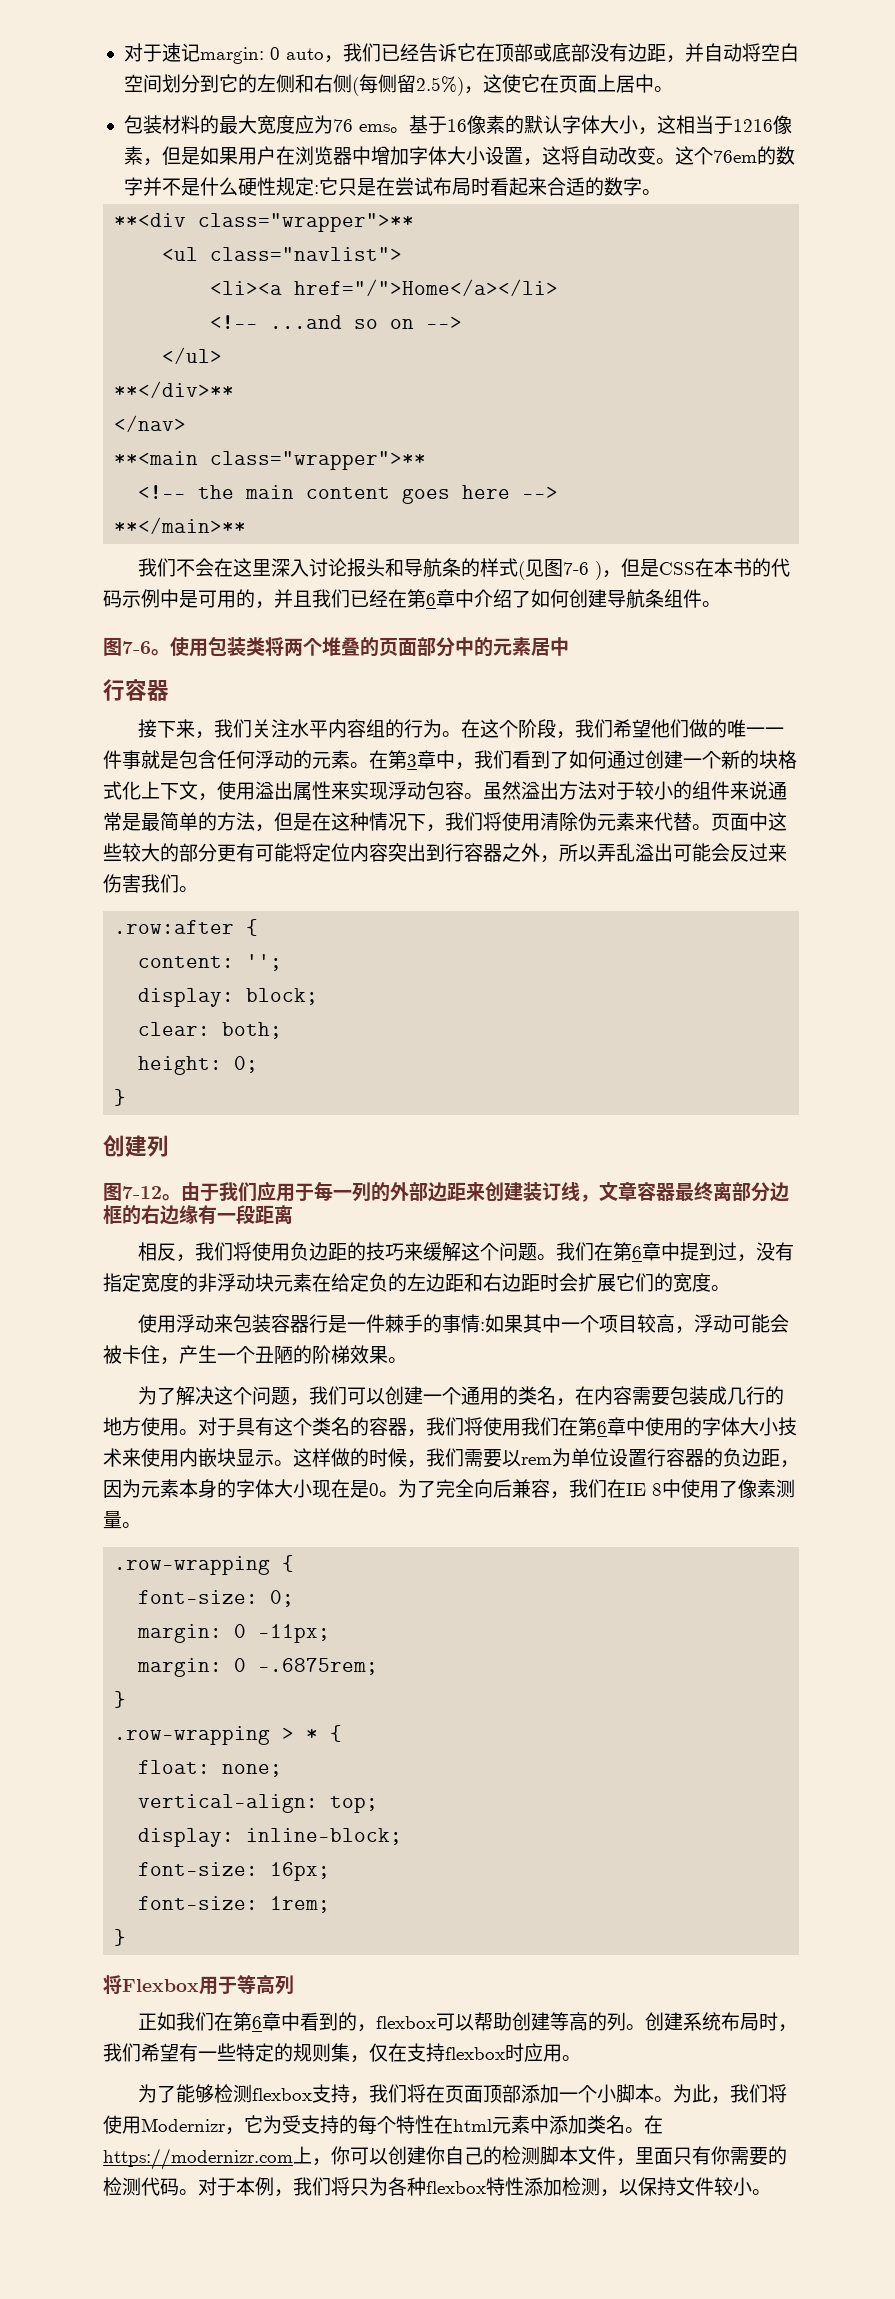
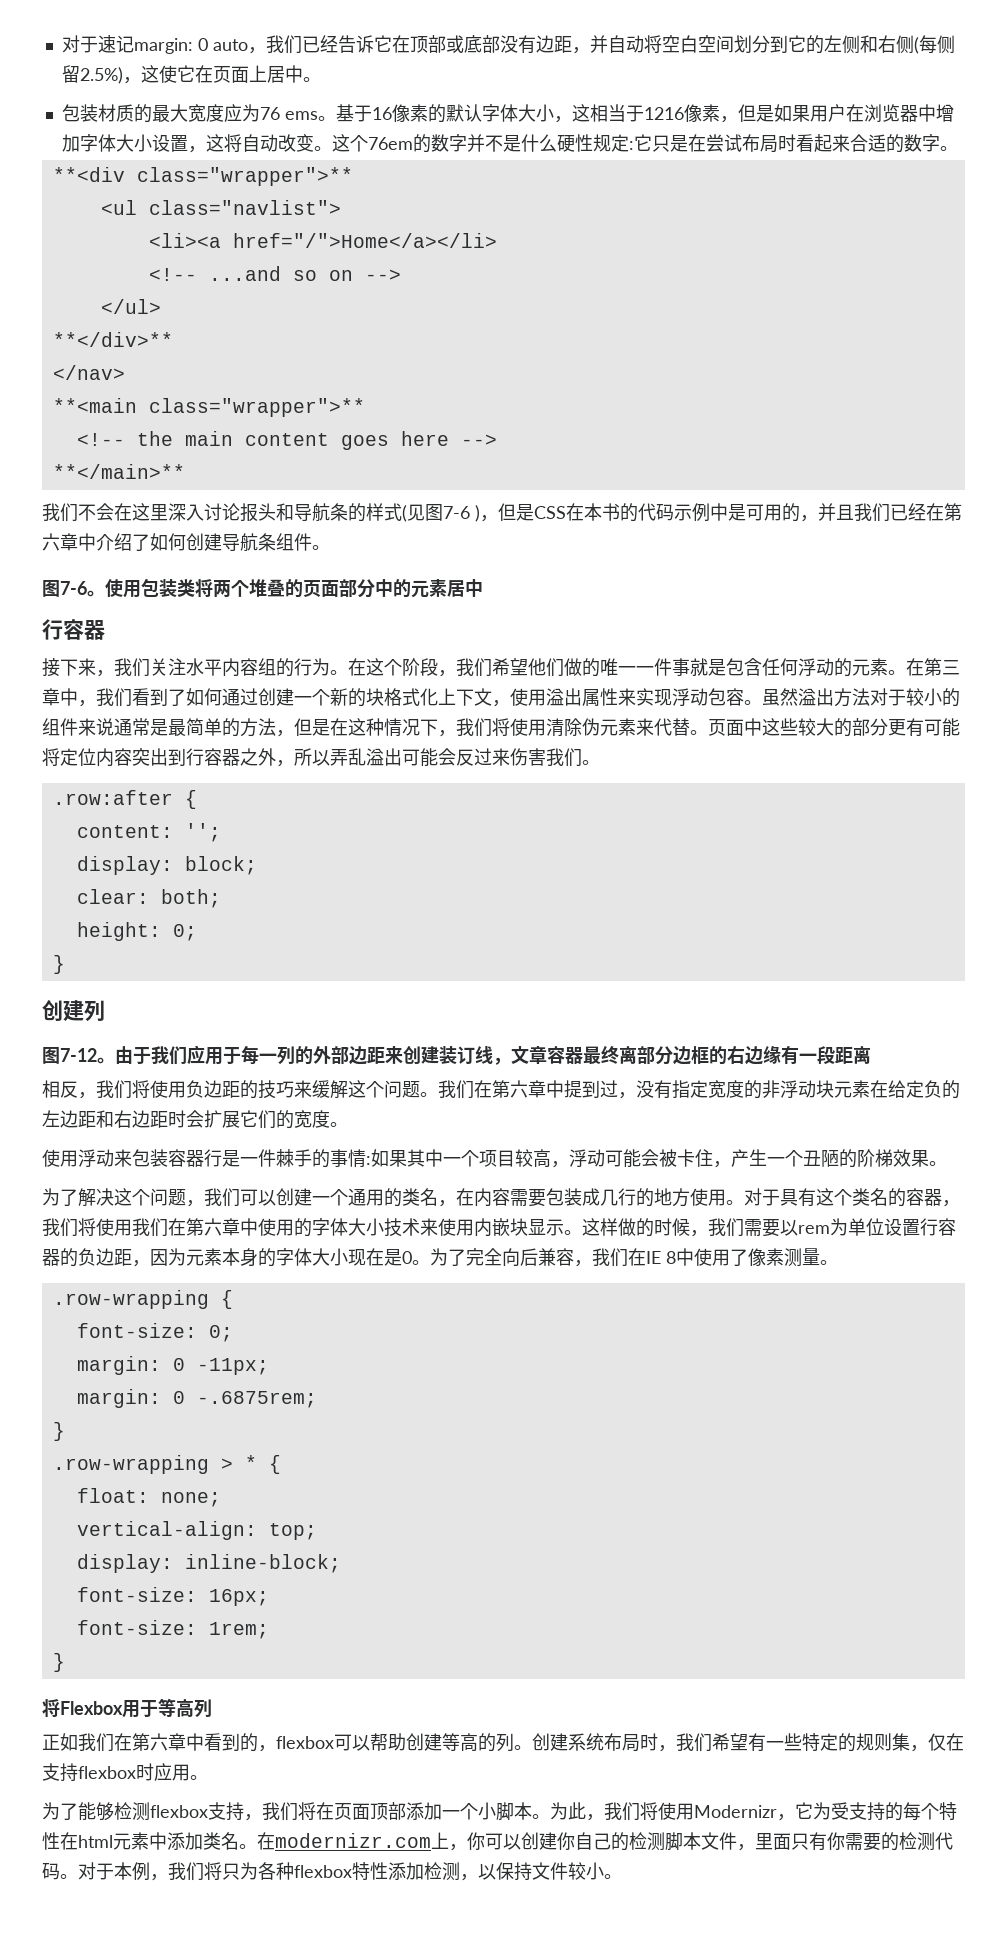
- 包装材料的最大宽度应为76 ems。
+ 包装材质的最大宽度应为76 ems。
- 我们不会在这里深入讨论报头和导航条的样式(见图7-6 )，但是CSS在本书的代码示例中是可用的，并且我们已经在第6章中介绍了如何创建导航条组件。
+ 我们不会在这里深入讨论报头和导航条的样式(见图7-6 )，但是CSS在本书的代码示例中是可用的，并且我们已经在第六章中介绍了如何创建导航条组件。
- 在第3章中，我们看到了如何通过创建一个新的块格式化上下文，使用溢出属性来实现浮动包容。
+ 在第三章中，我们看到了如何通过创建一个新的块格式化上下文，使用溢出属性来实现浮动包容。
- 我们在第6章中提到过，没有指定宽度的非浮动块元素在给定负的左边距和右边距时会扩展它们的宽度。
+ 我们在第六章中提到过，没有指定宽度的非浮动块元素在给定负的左边距和右边距时会扩展它们的宽度。
- 对于具有这个类名的容器，我们将使用我们在第6章中使用的字体大小技术来使用内嵌块显示。
+ 对于具有这个类名的容器，我们将使用我们在第六章中使用的字体大小技术来使用内嵌块显示。
- 正如我们在第6章中看到的，flexbox可以帮助创建等高的列。
+ 正如我们在第六章中看到的，flexbox可以帮助创建等高的列。
- 在https://modernizr.com上，你可以创建你自己的检测脚本文件，里面只有你需要的检测代码。
+ 在modernizr.com上，你可以创建你自己的检测脚本文件，里面只有你需要的检测代码。

